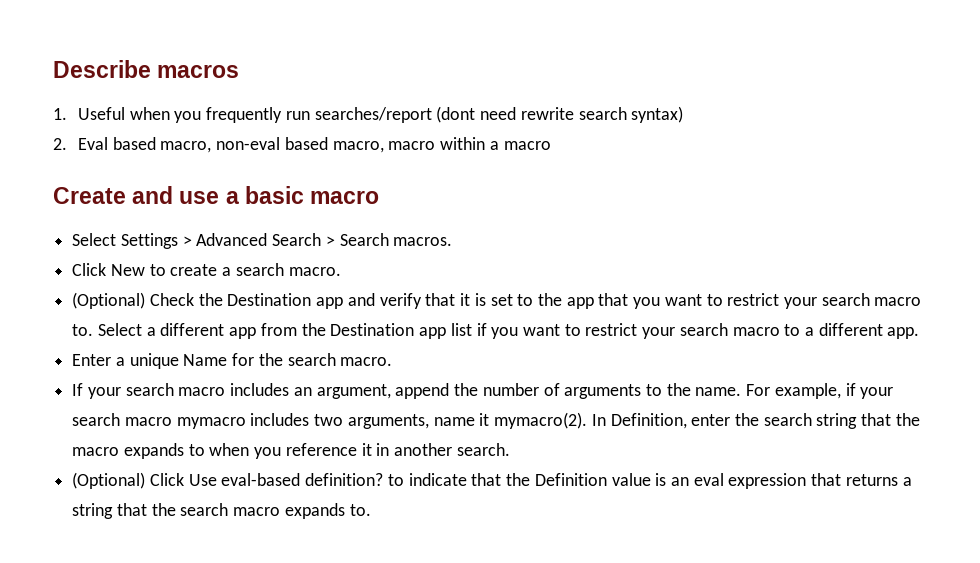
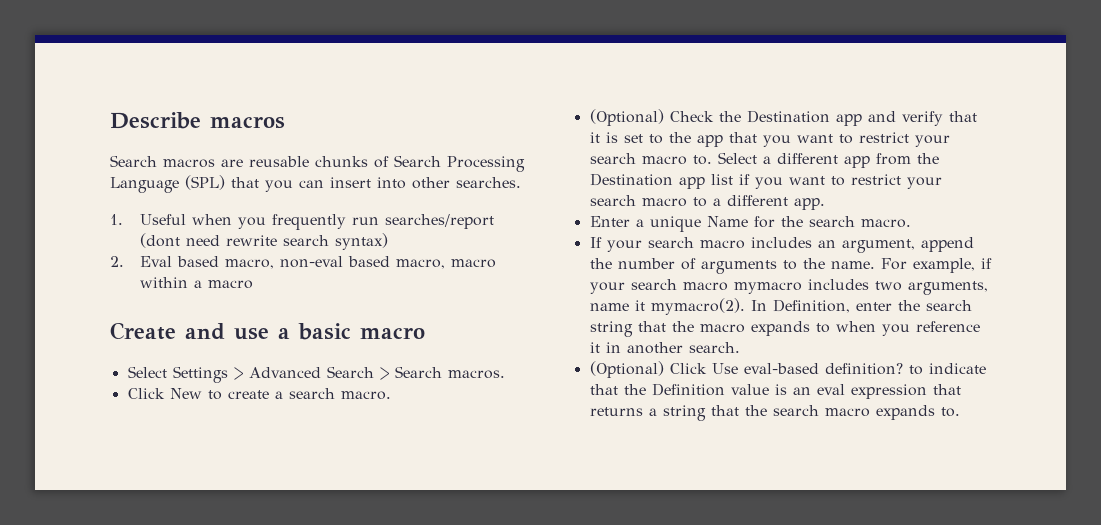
+ Search macros are reusable chunks of Search Processing Language (SPL) that you can insert into other searches.

